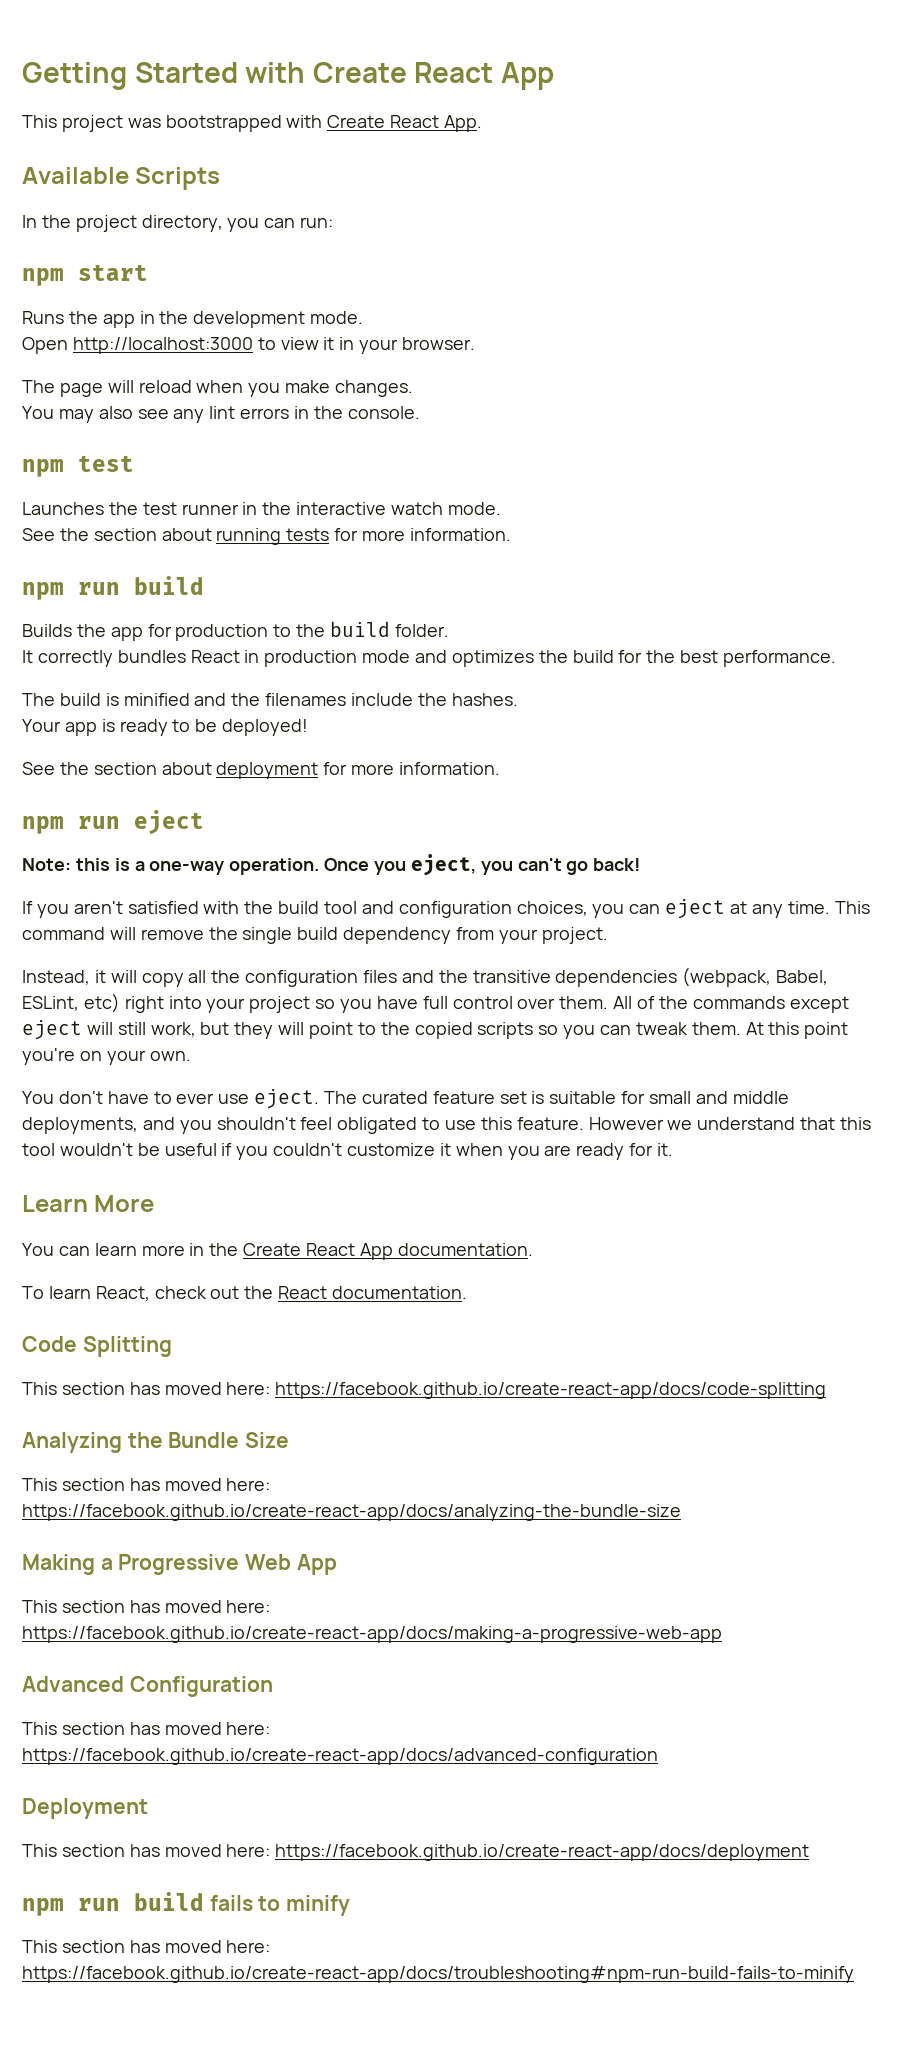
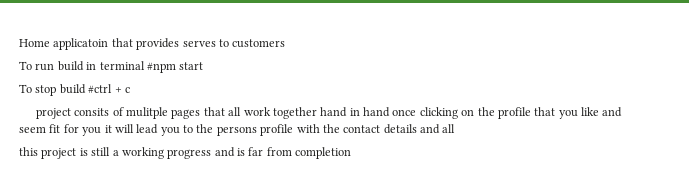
- Getting Started with Create React App
- This project was bootstrapped with Create React App.
- Available Scripts
- In the project directory, you can run:
- npm start
- Runs the app in the development mode.
- Open http://localhost:3000 to view it in your browser.
- The page will reload when you make changes.
- You may also see any lint errors in the console.
- npm test
- Launches the test runner in the interactive watch mode.
- See the section about running tests for more information.
- npm run build
- Builds the app for production to the build folder.
- It correctly bundles React in production mode and optimizes the build for the best performance.
- The build is minified and the filenames include the hashes.
- Your app is ready to be deployed!
- See the section about deployment for more information.
- npm run eject
- Note: this is a one-way operation. Once you eject, you can't go back!
- If you aren't satisfied with the build tool and configuration choices, you can eject at any time. This command will remove the single build dependency from your project.
- Instead, it will copy all the configuration files and the transitive dependencies (webpack, Babel, ESLint, etc) right into your project so you have full control over them. All of the commands except eject will still work, but they will point to the copied scripts so you can tweak them. At this point you're on your own.
- You don't have to ever use eject. The curated feature set is suitable for small and middle deployments, and you shouldn't feel obligated to use this feature. However we understand that this tool wouldn't be useful if you couldn't customize it when you are ready for it.
- Learn More
- You can learn more in the Create React App documentation.
- To learn React, check out the React documentation.
- Code Splitting
- This section has moved here: https://facebook.github.io/create-react-app/docs/code-splitting
- Analyzing the Bundle Size
- This section has moved here: https://facebook.github.io/create-react-app/docs/analyzing-the-bundle-size
- Making a Progressive Web App
- This section has moved here: https://facebook.github.io/create-react-app/docs/making-a-progressive-web-app
- Advanced Configuration
- This section has moved here: https://facebook.github.io/create-react-app/docs/advanced-configuration
- Deployment
- This section has moved here: https://facebook.github.io/create-react-app/docs/deployment
- npm run build fails to minify
- This section has moved here: https://facebook.github.io/create-react-app/docs/troubleshooting#npm-run-build-fails-to-minify
+ Home applicatoin that provides serves to customers
+ To run build in terminal #npm start
+ To stop build #ctrl + c
+ project consits of mulitple pages that all work together hand in hand once clicking on the profile that you like and seem fit for you it will lead you to the persons profile with the contact details and all
+ this project is still a working progress and is far from completion

